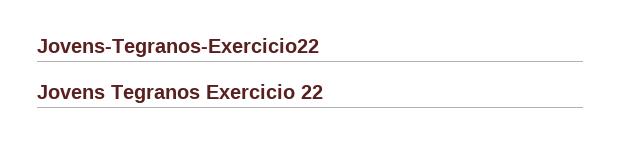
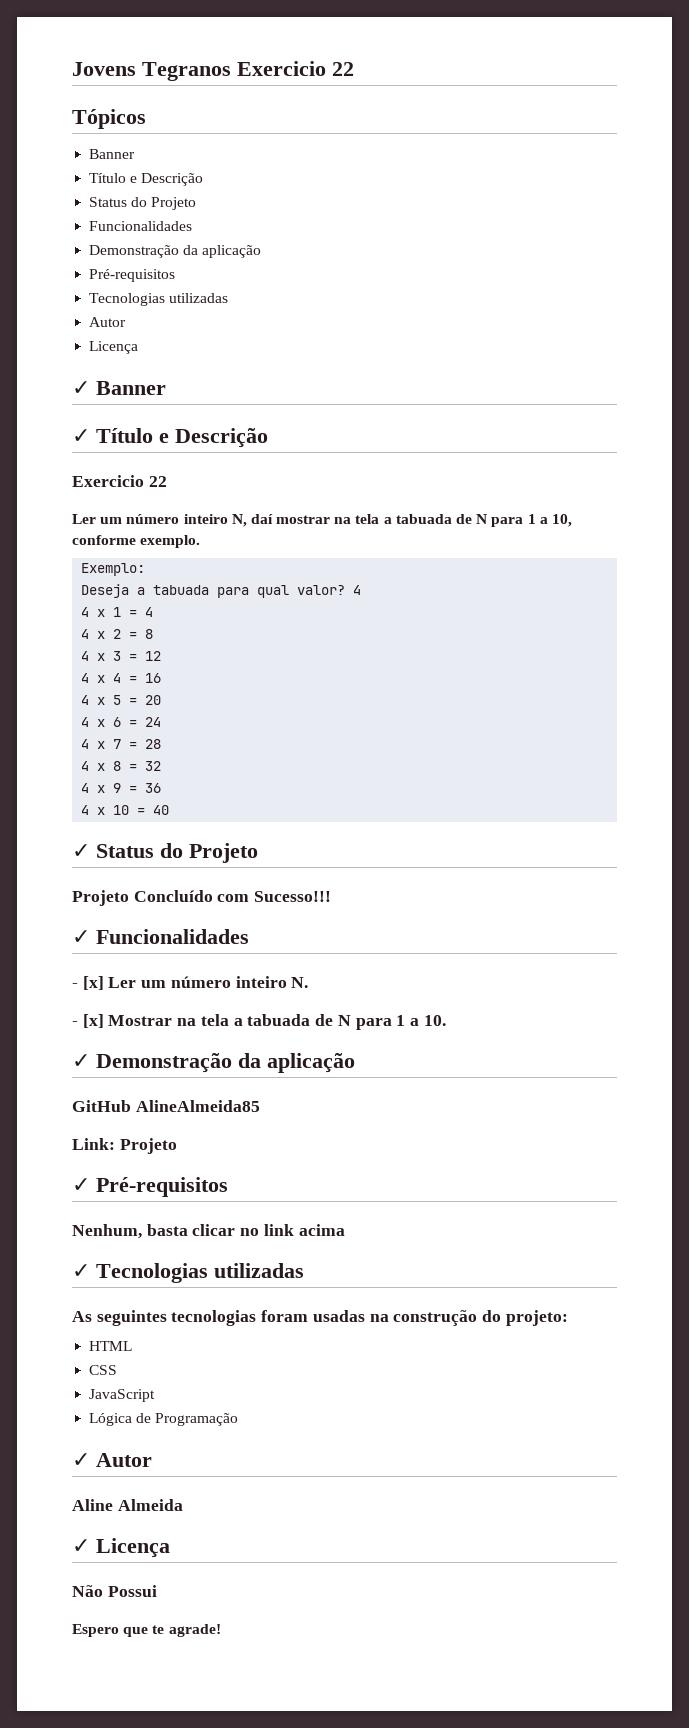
- Jovens-Tegranos-Exercicio22
+ Tópicos
+ Banner
+ Título e Descrição
+ Status do Projeto
+ Funcionalidades
+ Demonstração da aplicação
+ Pré-requisitos
+ Tecnologias utilizadas
+ Autor
+ Licença
+ ✓ Banner
+ ✓ Título e Descrição
+ Exercicio 22
+ Ler um número inteiro N, daí mostrar na tela a tabuada de N para 1 a 10, conforme exemplo.
+ Exemplo:
+ Deseja a tabuada para qual valor? 4
+ 4 x 1 = 4
+ 4 x 2 = 8
+ 4 x 3 = 12
+ 4 x 4 = 16
+ 4 x 5 = 20
+ 4 x 6 = 24
+ 4 x 7 = 28
+ 4 x 8 = 32
+ 4 x 9 = 36
+ 4 x 10 = 40
+ ✓ Status do Projeto
+ Projeto Concluído com Sucesso!!!
+ ✓ Funcionalidades
+ - [x] Ler um número inteiro N.
+ - [x] Mostrar na tela a tabuada de N para 1 a 10.
+ ✓ Demonstração da aplicação
+ GitHub AlineAlmeida85
+ Link: Projeto
+ ✓ Pré-requisitos
+ Nenhum, basta clicar no link acima
+ ✓ Tecnologias utilizadas
+ As seguintes tecnologias foram usadas na construção do projeto:
+ HTML
+ CSS
+ JavaScript
+ Lógica de Programação
+ ✓ Autor
+ Aline Almeida
+ ✓ Licença
+ Não Possui
+ Espero que te agrade!

